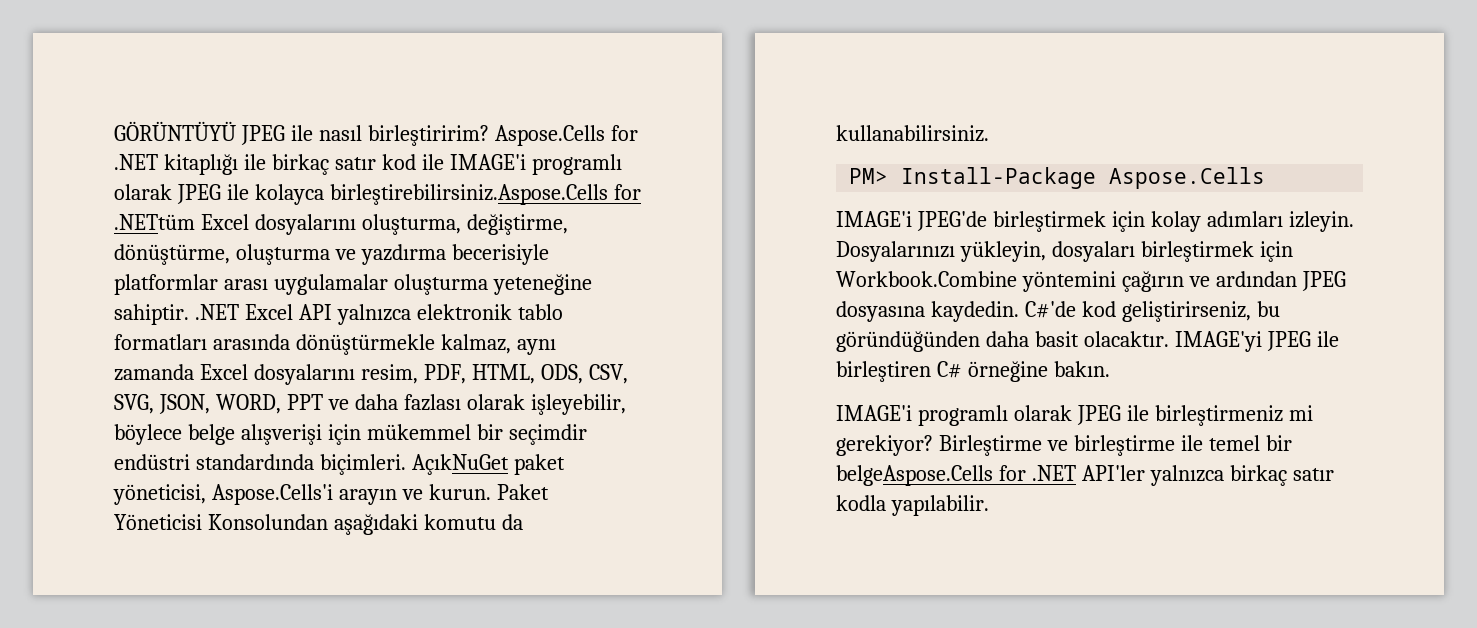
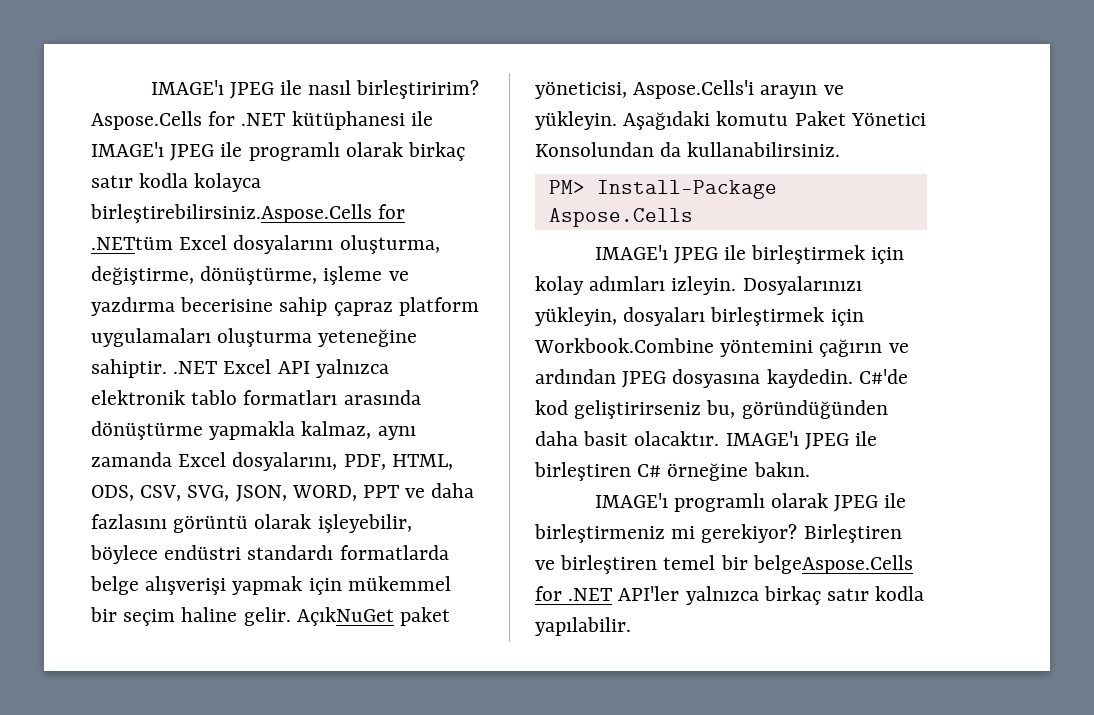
- GÖRÜNTÜYÜ JPEG ile nasıl birleştiririm?
+ IMAGE'ı JPEG ile nasıl birleştiririm?
- Aspose.Cells for .NET kitaplığı ile birkaç satır kod ile IMAGE'i programlı olarak JPEG ile kolayca birleştirebilirsiniz.Aspose.Cells for .NETtüm Excel dosyalarını oluşturma, değiştirme, dönüştürme, oluşturma ve yazdırma becerisiyle platformlar arası uygulamalar oluşturma yeteneğine sahiptir. .NET Excel API yalnızca elektronik tablo formatları arasında dönüştürmekle kalmaz, aynı zamanda Excel dosyalarını resim, PDF, HTML, ODS, CSV, SVG, JSON, WORD, PPT ve daha fazlası olarak işleyebilir, böylece belge alışverişi için mükemmel bir seçimdir endüstri standardında biçimleri.
+ Aspose.Cells for .NET kütüphanesi ile IMAGE'ı JPEG ile programlı olarak birkaç satır kodla kolayca birleştirebilirsiniz.Aspose.Cells for .NETtüm Excel dosyalarını oluşturma, değiştirme, dönüştürme, işleme ve yazdırma becerisine sahip çapraz platform uygulamaları oluşturma yeteneğine sahiptir. .NET Excel API yalnızca elektronik tablo formatları arasında dönüştürme yapmakla kalmaz, aynı zamanda Excel dosyalarını, PDF, HTML, ODS, CSV, SVG, JSON, WORD, PPT ve daha fazlasını görüntü olarak işleyebilir, böylece endüstri standardı formatlarda belge alışverişi yapmak için mükemmel bir seçim haline gelir.
- AçıkNuGet paket yöneticisi, Aspose.Cells'i arayın ve kurun. Paket Yöneticisi Konsolundan aşağıdaki komutu da kullanabilirsiniz.
+ AçıkNuGet paket yöneticisi, Aspose.Cells'i arayın ve yükleyin. Aşağıdaki komutu Paket Yönetici Konsolundan da kullanabilirsiniz.
- IMAGE'i JPEG'de birleştirmek için kolay adımları izleyin.
+ IMAGE'ı JPEG ile birleştirmek için kolay adımları izleyin.
- C#'de kod geliştirirseniz, bu göründüğünden daha basit olacaktır.
+ C#'de kod geliştirirseniz bu, göründüğünden daha basit olacaktır.
- IMAGE'yi JPEG ile birleştiren C# örneğine bakın.
+ IMAGE'ı JPEG ile birleştiren C# örneğine bakın.
- IMAGE'i programlı olarak JPEG ile birleştirmeniz mi gerekiyor?
+ IMAGE'ı programlı olarak JPEG ile birleştirmeniz mi gerekiyor?
- Birleştirme ve birleştirme ile temel bir belgeAspose.Cells for .NET API'ler yalnızca birkaç satır kodla yapılabilir.
+ Birleştiren ve birleştiren temel bir belgeAspose.Cells for .NET API'ler yalnızca birkaç satır kodla yapılabilir.

